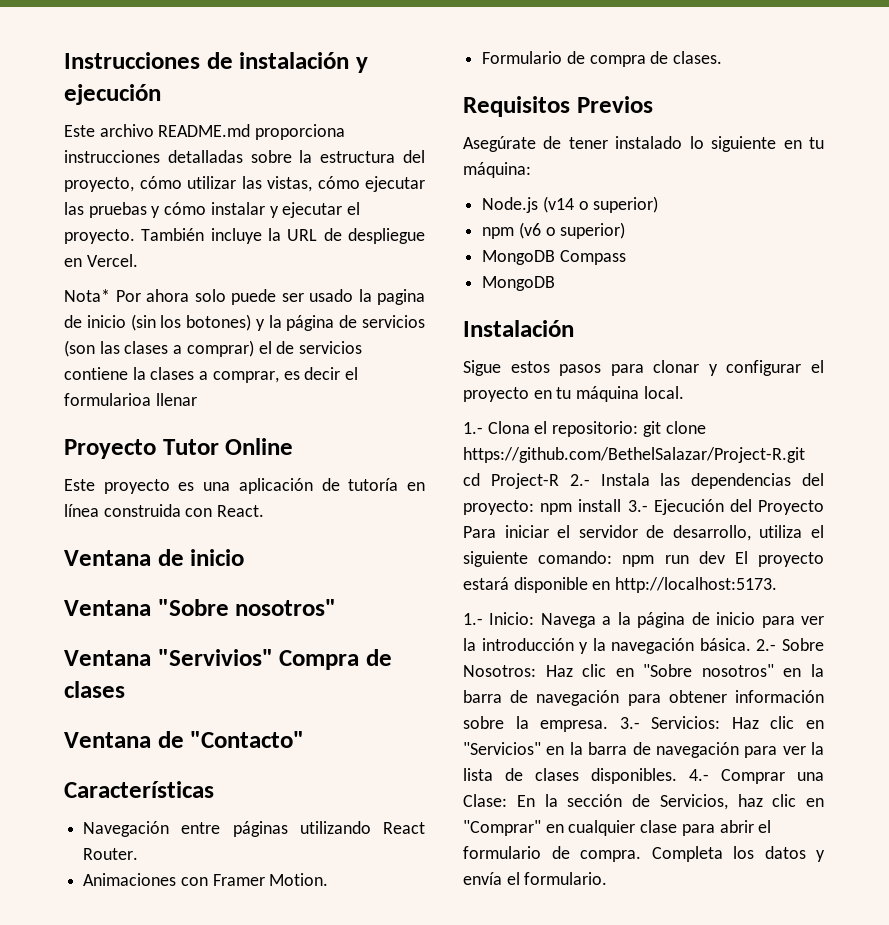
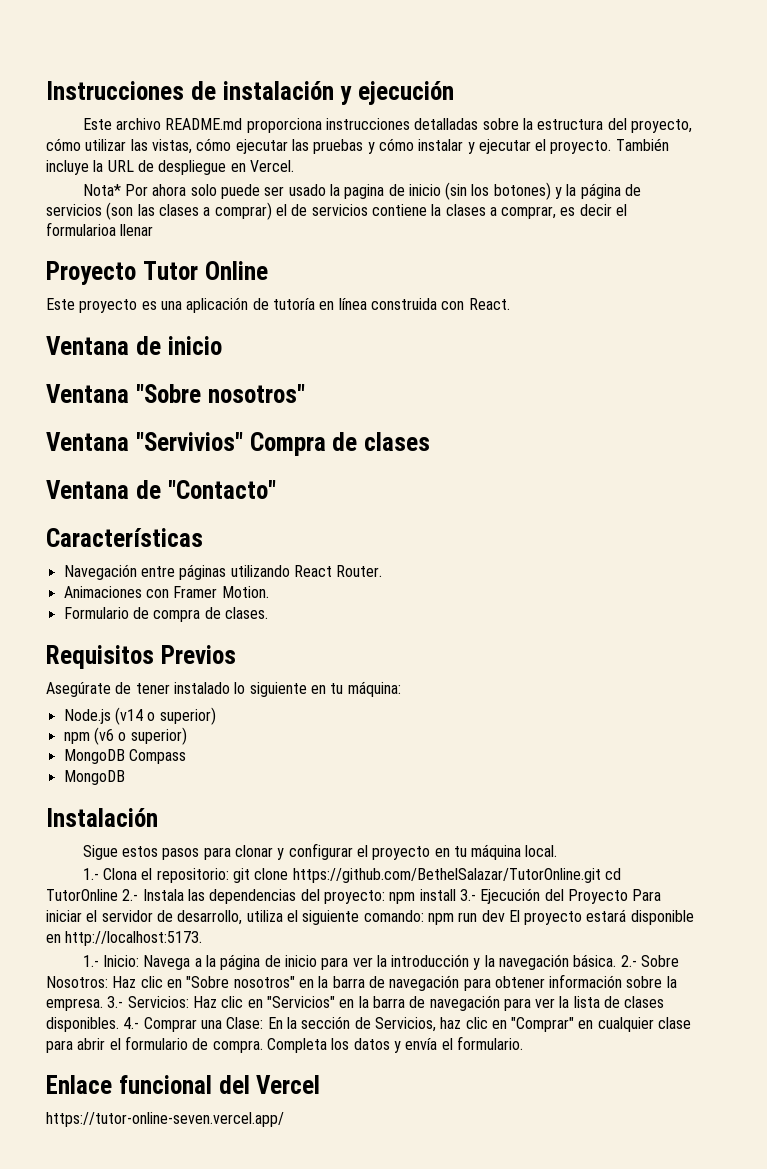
- 1.- Clona el repositorio: git clone https://github.com/BethelSalazar/Project-R.git cd Project-R 2.- Instala las dependencias del proyecto: npm install 3.- Ejecución del Proyecto Para iniciar el servidor de desarrollo, utiliza el siguiente comando: npm run dev El proyecto estará disponible en http://localhost:5173.
+ 1.- Clona el repositorio: git clone https://github.com/BethelSalazar/TutorOnline.git cd TutorOnline 2.- Instala las dependencias del proyecto: npm install 3.- Ejecución del Proyecto Para iniciar el servidor de desarrollo, utiliza el siguiente comando: npm run dev El proyecto estará disponible en http://localhost:5173.
+ Enlace funcional del Vercel
+ https://tutor-online-seven.vercel.app/

